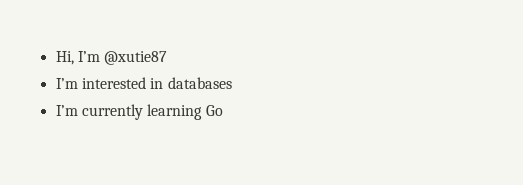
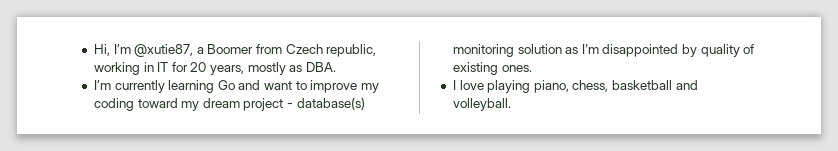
- Hi, I’m @xutie87
- I’m interested in databases
- I’m currently learning Go
+ Hi, I’m @xutie87, a Boomer from Czech republic, working in IT for 20 years, mostly as DBA.
+ I’m currently learning Go and want to improve my coding toward my dream project - database(s) monitoring solution as I'm disappointed by quality of existing ones.
+ I love playing piano, chess, basketball and volleyball.

